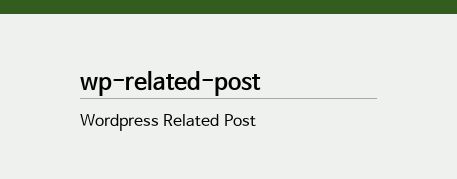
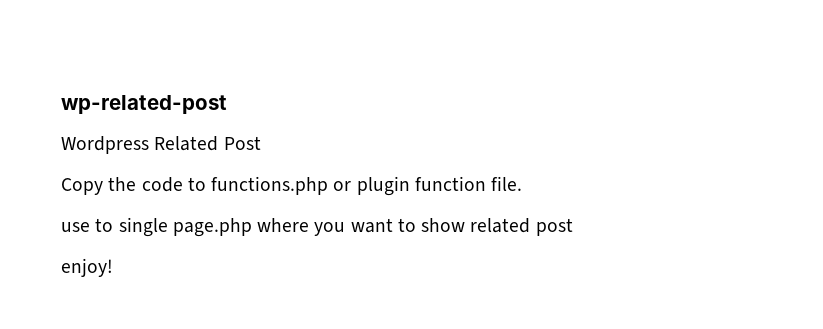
+ Copy the code to functions.php or plugin function file.
+ use to single page.php where you want to show related post
+ enjoy!

